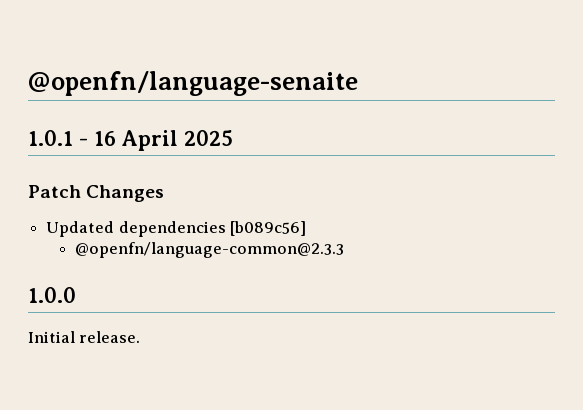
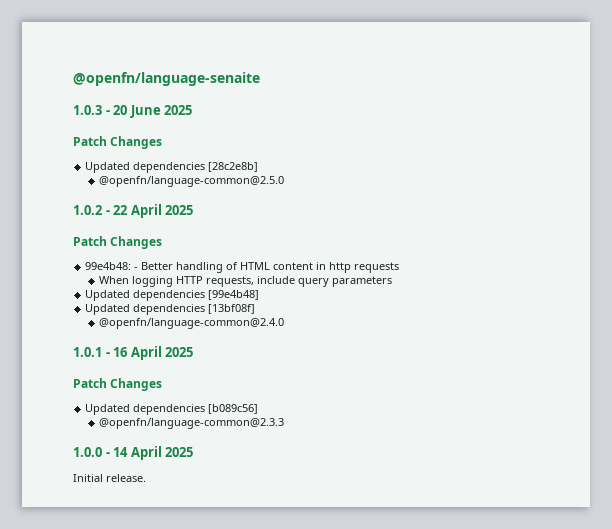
+ 1.0.3 - 20 June 2025
+ Patch Changes
+ Updated dependencies [28c2e8b]
+ @openfn/language-common@2.5.0
+ 1.0.2 - 22 April 2025
+ Patch Changes
+ 99e4b48: - Better handling of HTML content in http requests
+ When logging HTTP requests, include query parameters
+ Updated dependencies [99e4b48]
+ Updated dependencies [13bf08f]
+ @openfn/language-common@2.4.0
- 1.0.0
+ 1.0.0 - 14 April 2025

